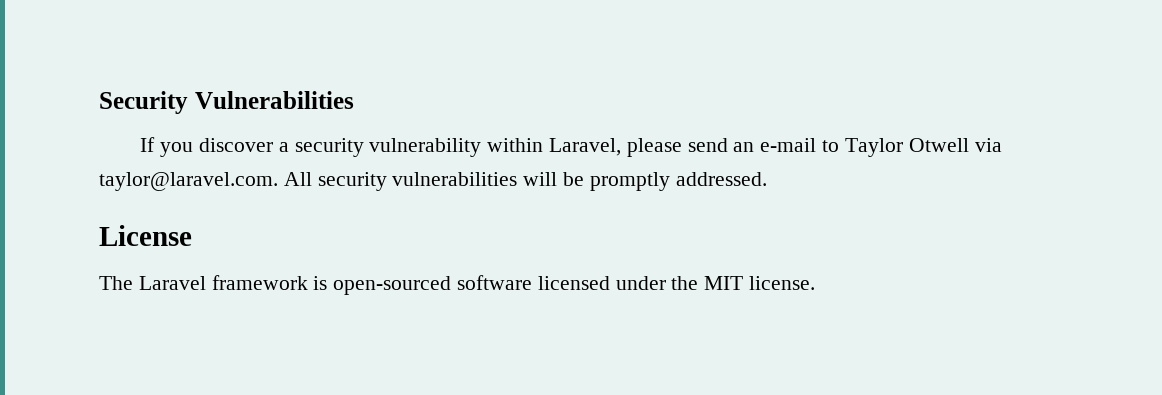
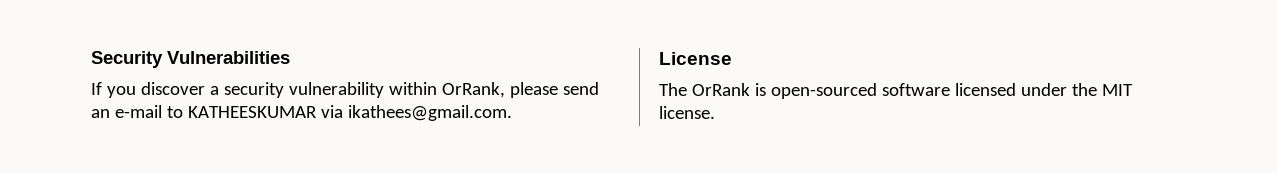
- If you discover a security vulnerability within Laravel, please send an e-mail to Taylor Otwell via taylor@laravel.com. All security vulnerabilities will be promptly addressed.
+ If you discover a security vulnerability within OrRank, please send an e-mail to KATHEESKUMAR via ikathees@gmail.com.
- The Laravel framework is open-sourced software licensed under the MIT license.
+ The OrRank is open-sourced software licensed under the MIT license.

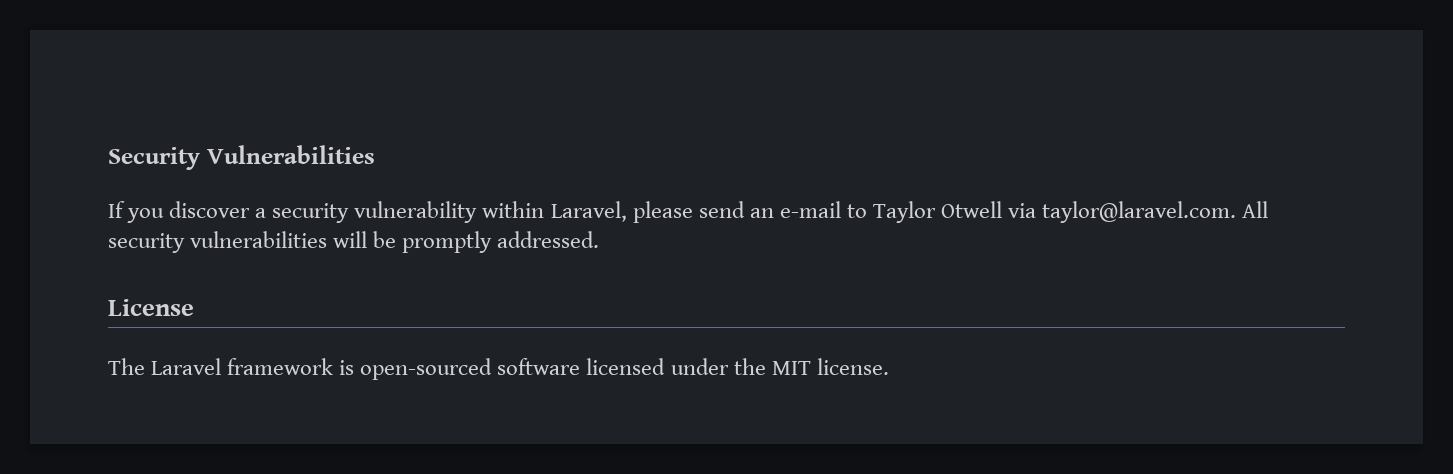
- If you discover a security vulnerability within OrRank, please send an e-mail to KATHEESKUMAR via ikathees@gmail.com.
+ If you discover a security vulnerability within Laravel, please send an e-mail to Taylor Otwell via taylor@laravel.com. All security vulnerabilities will be promptly addressed.
- The OrRank is open-sourced software licensed under the MIT license.
+ The Laravel framework is open-sourced software licensed under the MIT license.

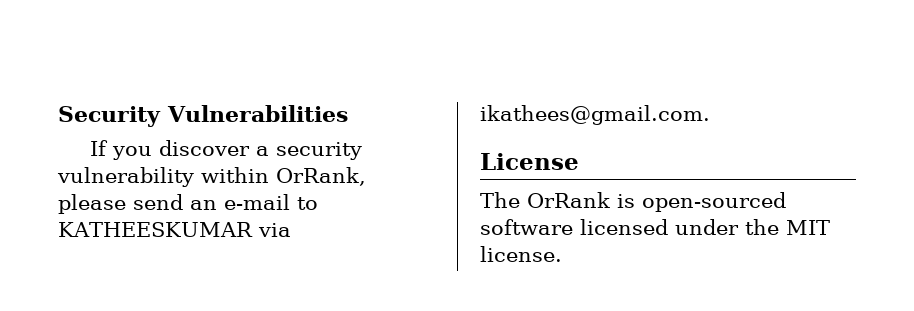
- If you discover a security vulnerability within Laravel, please send an e-mail to Taylor Otwell via taylor@laravel.com. All security vulnerabilities will be promptly addressed.
+ If you discover a security vulnerability within OrRank, please send an e-mail to KATHEESKUMAR via ikathees@gmail.com.
- The Laravel framework is open-sourced software licensed under the MIT license.
+ The OrRank is open-sourced software licensed under the MIT license.

